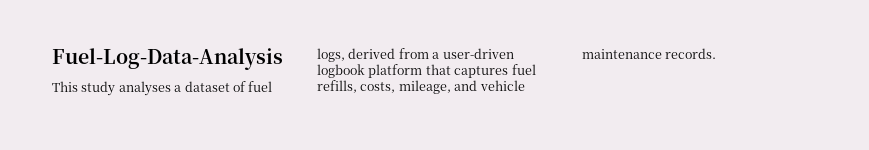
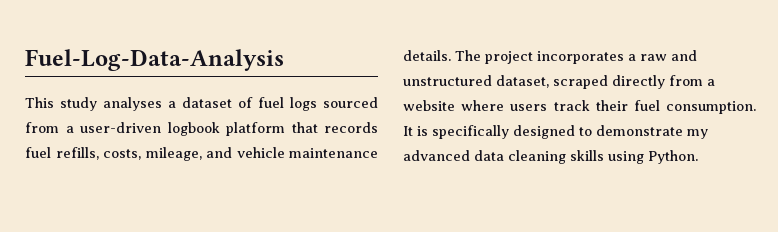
- This study analyses a dataset of fuel logs, derived from a user-driven logbook platform that captures fuel refills, costs, mileage, and vehicle maintenance records.
+ This study analyses a dataset of fuel logs sourced from a user-driven logbook platform that records fuel refills, costs, mileage, and vehicle maintenance details. The project incorporates a raw and unstructured dataset, scraped directly from a website where users track their fuel consumption. It is specifically designed to demonstrate my advanced data cleaning skills using Python.

